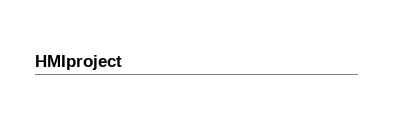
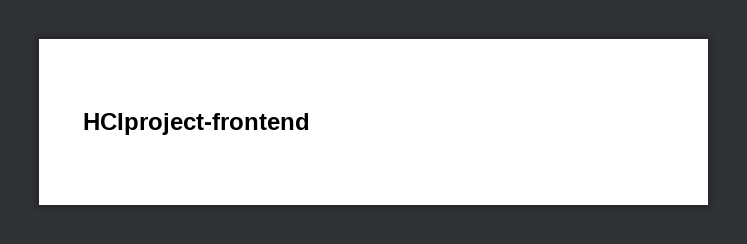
- HMIproject
+ HCIproject-frontend

